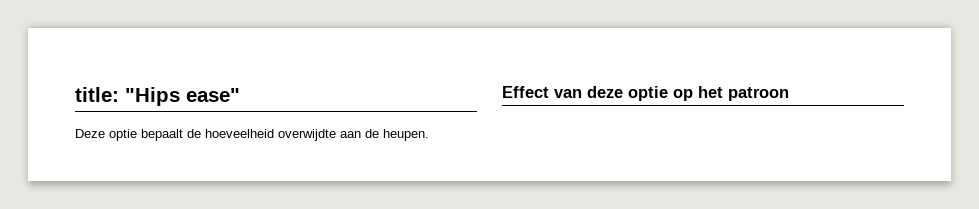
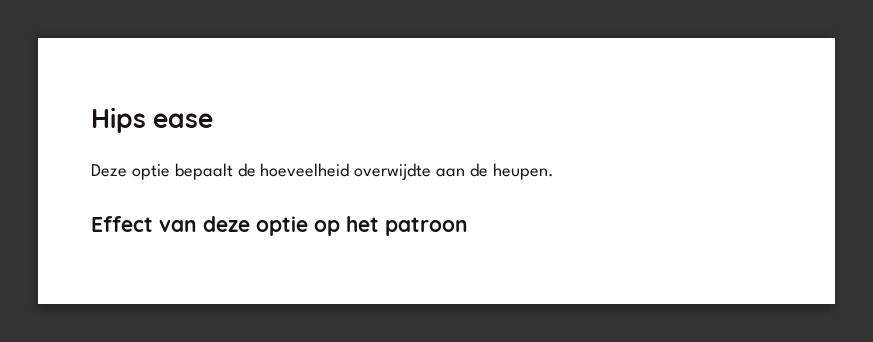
- title: "Hips ease"
+ Hips ease

